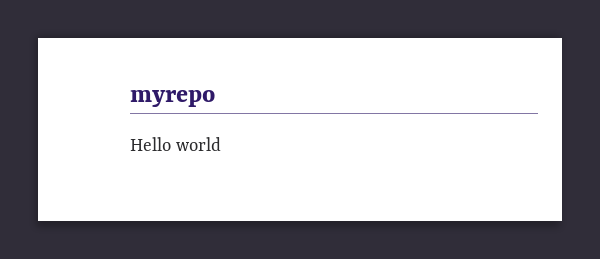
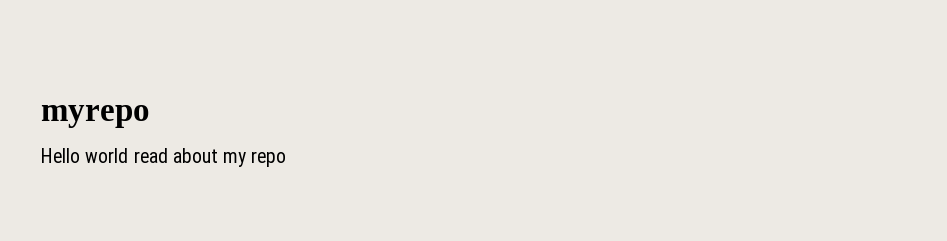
- Hello world
+ Hello world read about my repo

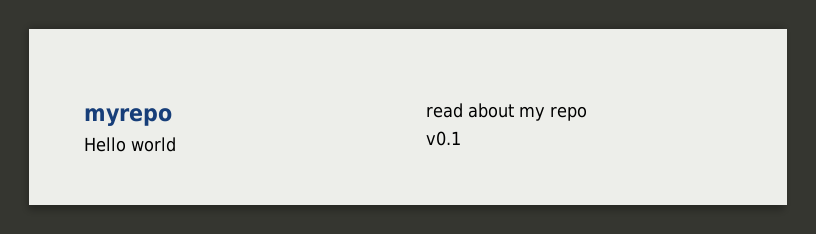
- Hello world read about my repo
+ Hello world
+ read about my repo
+ v0.1

